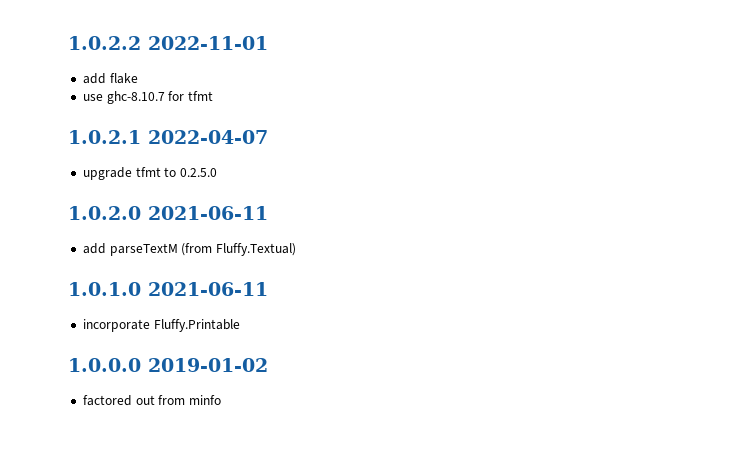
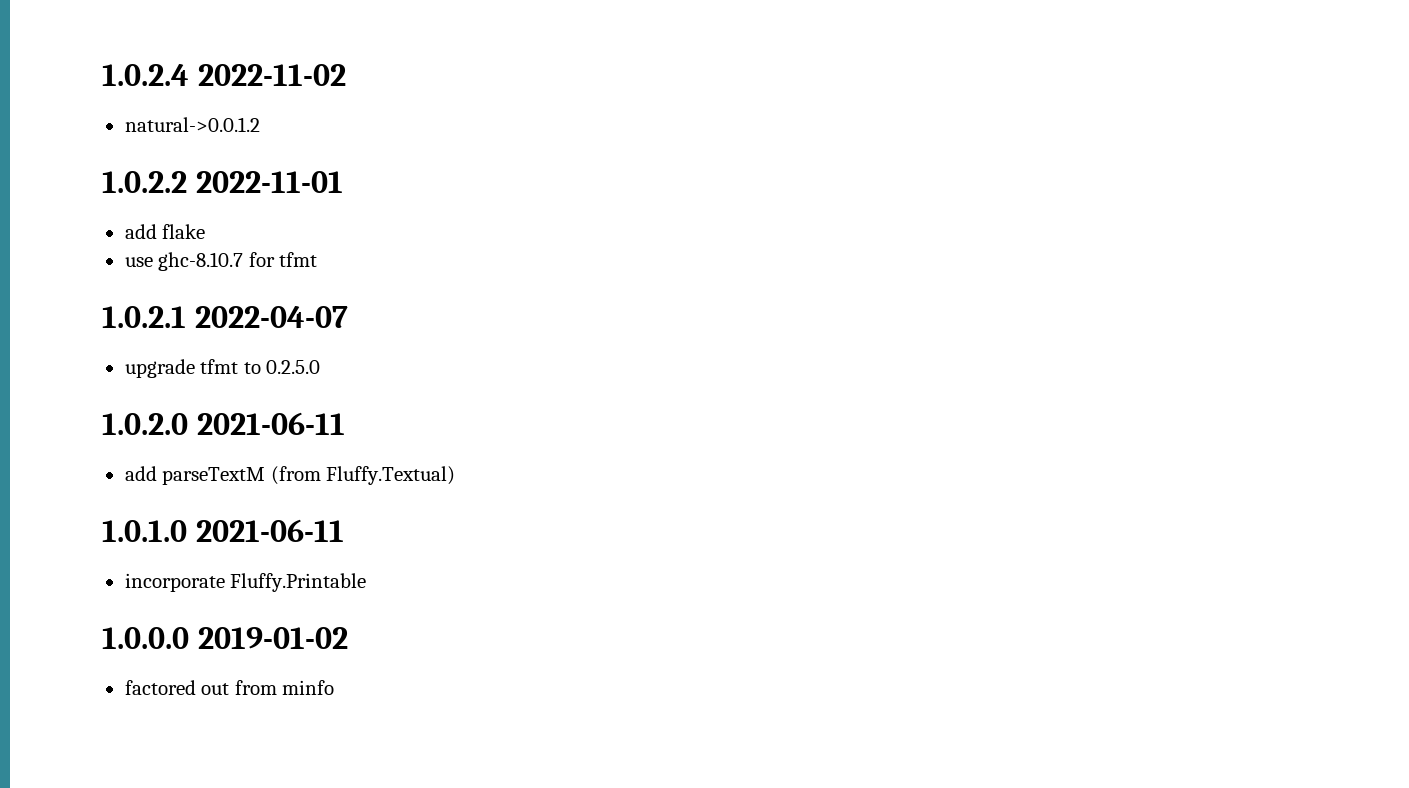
+ 1.0.2.4 2022-11-02
+ natural->0.0.1.2

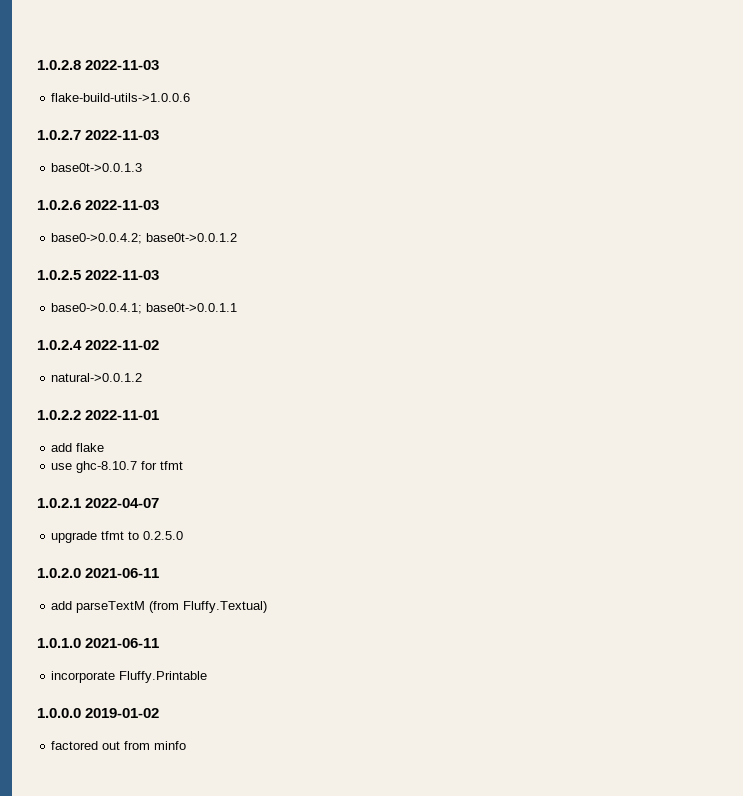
+ 1.0.2.8 2022-11-03
+ flake-build-utils->1.0.0.6
+ 1.0.2.7 2022-11-03
+ base0t->0.0.1.3
+ 1.0.2.6 2022-11-03
+ base0->0.0.4.2; base0t->0.0.1.2
+ 1.0.2.5 2022-11-03
+ base0->0.0.4.1; base0t->0.0.1.1

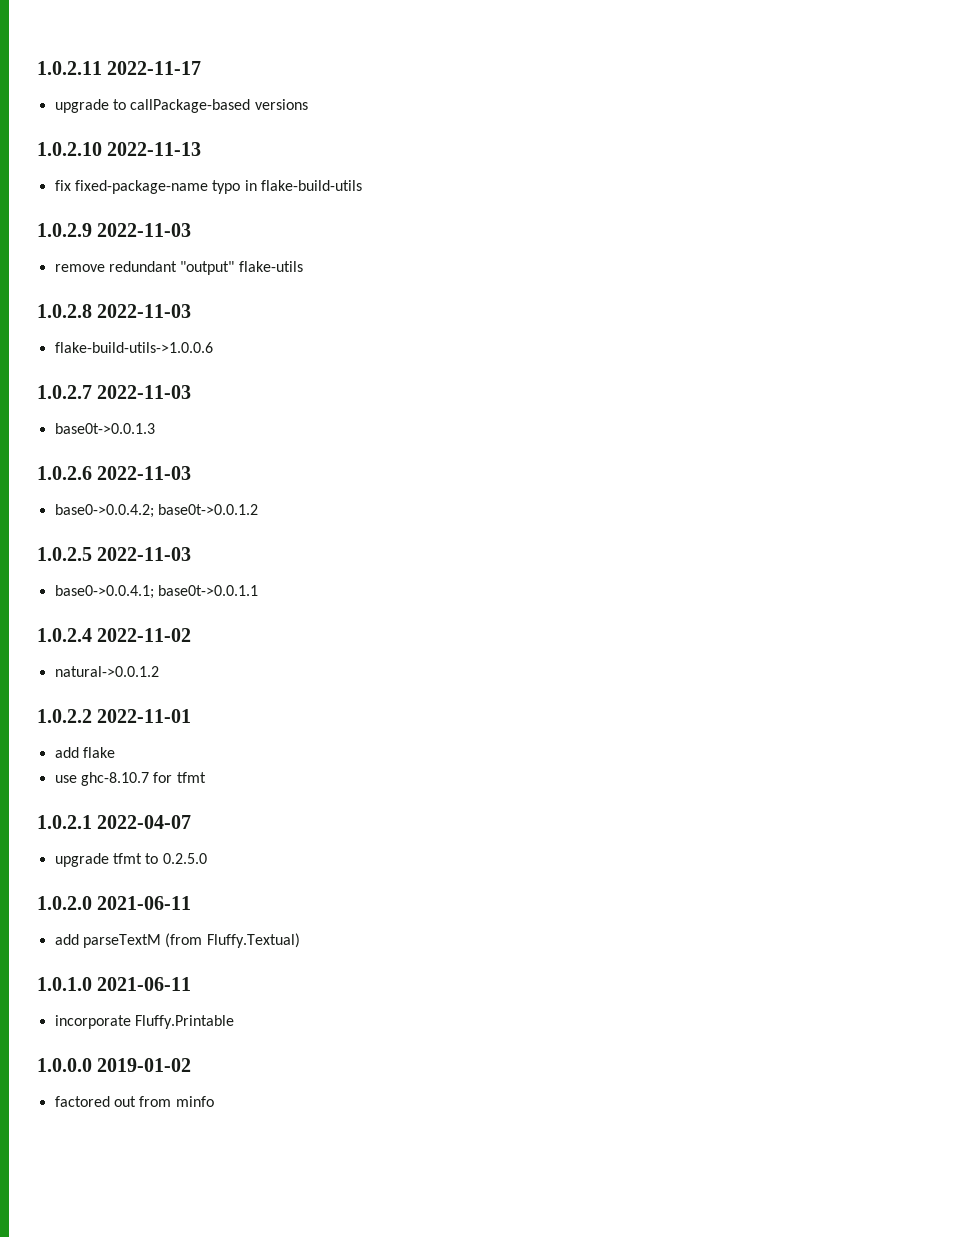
+ 1.0.2.11 2022-11-17
+ upgrade to callPackage-based versions
+ 1.0.2.10 2022-11-13
+ fix fixed-package-name typo in flake-build-utils
+ 1.0.2.9 2022-11-03
+ remove redundant "output" flake-utils

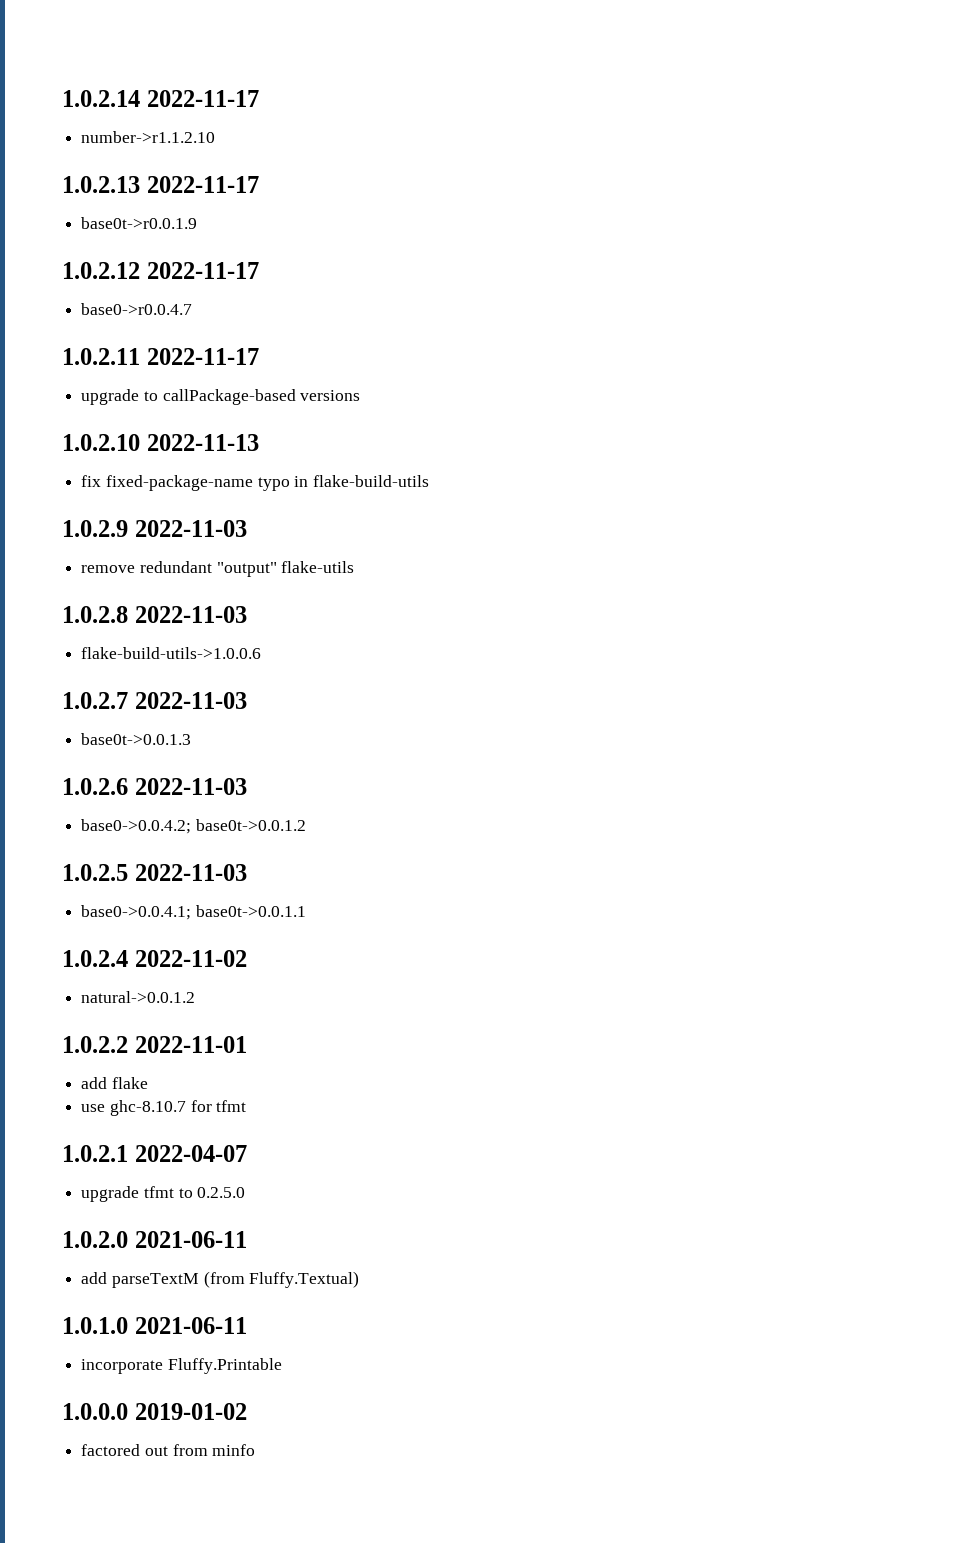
+ 1.0.2.14 2022-11-17
+ number->r1.1.2.10
+ 1.0.2.13 2022-11-17
+ base0t->r0.0.1.9
+ 1.0.2.12 2022-11-17
+ base0->r0.0.4.7

